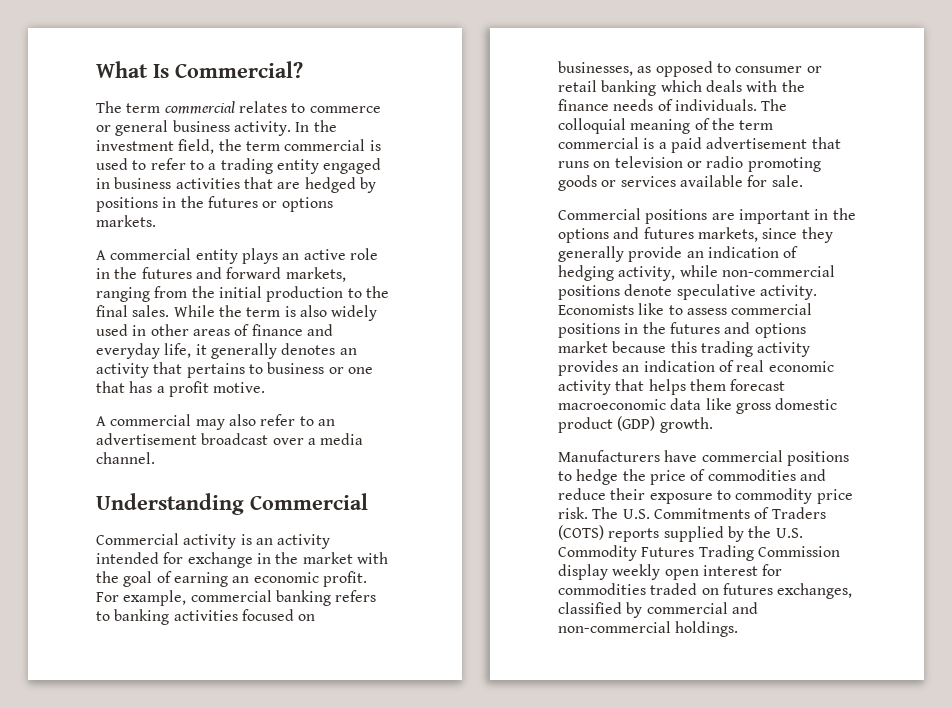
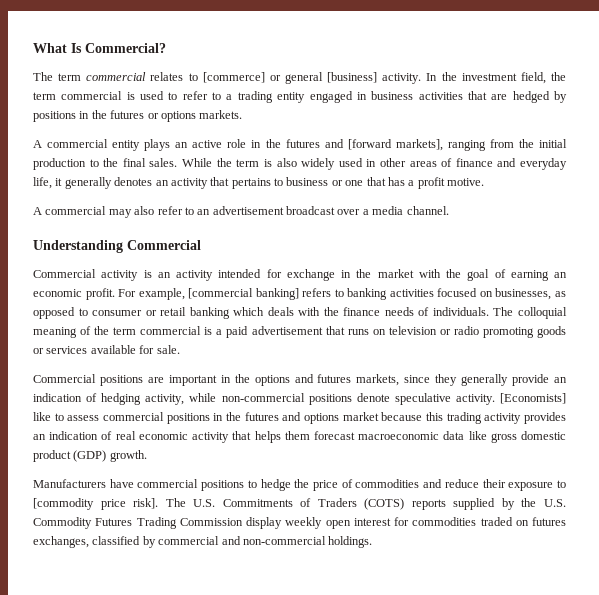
- The term commercial relates to commerce or general business activity.
+ The term commercial relates to [commerce] or general [business] activity.
- A commercial entity plays an active role in the futures and forward markets, ranging from the initial production to the final sales.
+ A commercial entity plays an active role in the futures and [forward markets], ranging from the initial production to the final sales.
- For example, commercial banking refers to banking activities focused on businesses, as opposed to consumer or retail banking which deals with the finance needs of individuals.
+ For example, [commercial banking] refers to banking activities focused on businesses, as opposed to consumer or retail banking which deals with the finance needs of individuals.
- Economists like to assess commercial positions in the futures and options market because this trading activity provides an indication of real economic activity that helps them forecast macroeconomic data like gross domestic product (GDP) growth.
+ [Economists] like to assess commercial positions in the futures and options market because this trading activity provides an indication of real economic activity that helps them forecast macroeconomic data like gross domestic product (GDP) growth.
- Manufacturers have commercial positions to hedge the price of commodities and reduce their exposure to commodity price risk.
+ Manufacturers have commercial positions to hedge the price of commodities and reduce their exposure to [commodity price risk].

